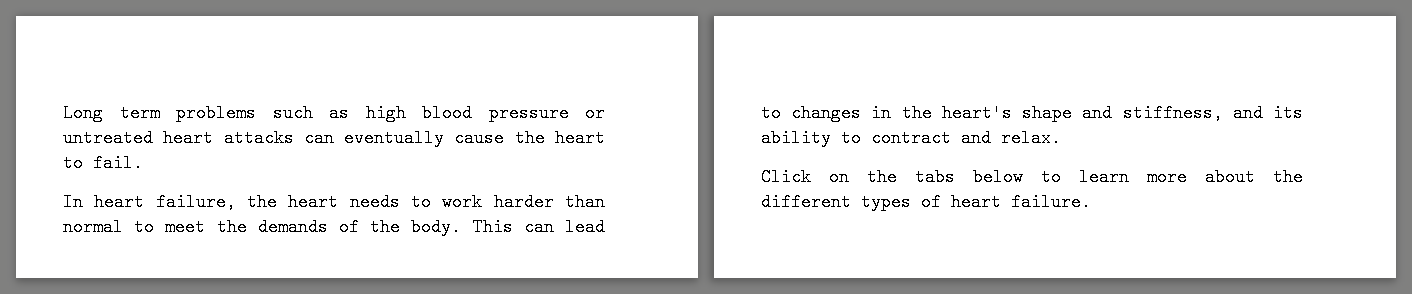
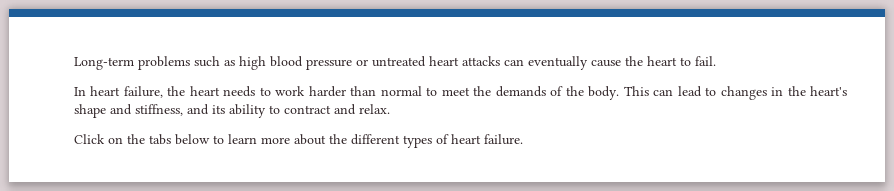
- Long term problems such as high blood pressure or untreated heart attacks can eventually cause the heart to fail.
+ Long-term problems such as high blood pressure or untreated heart attacks can eventually cause the heart to fail.

